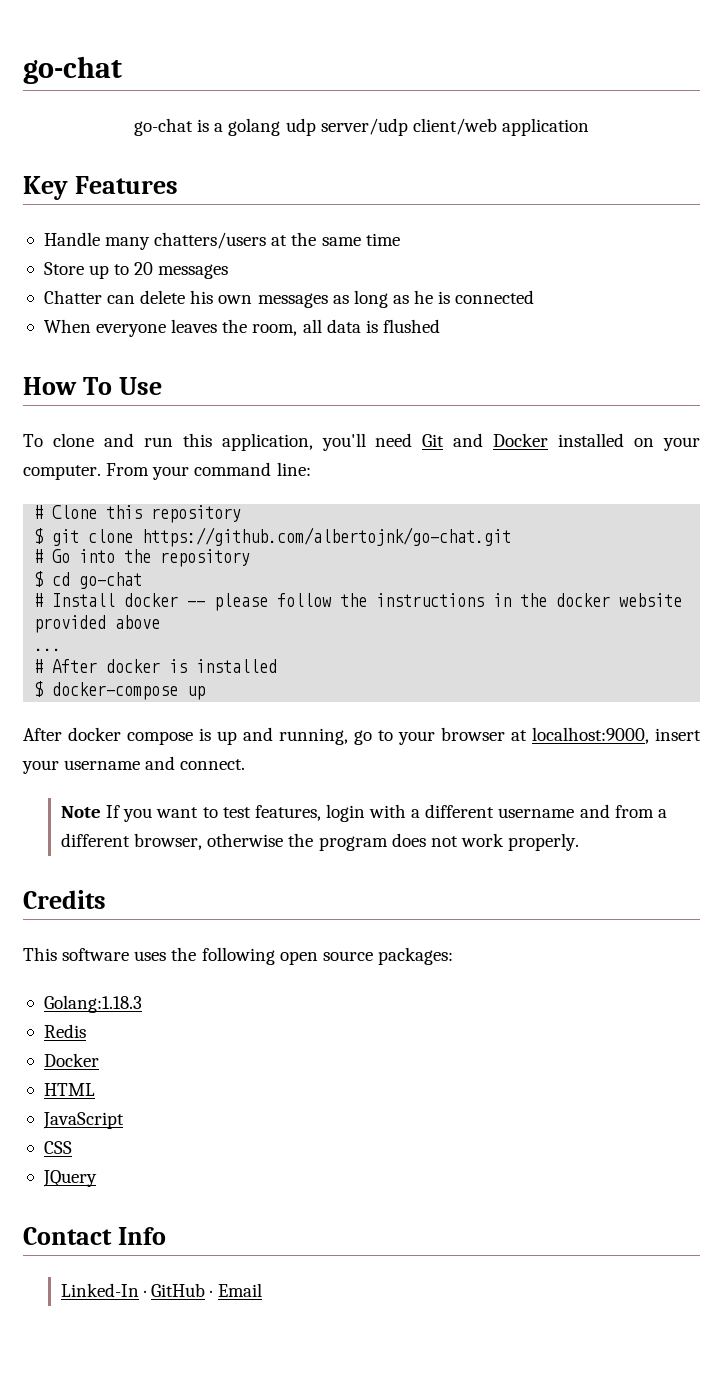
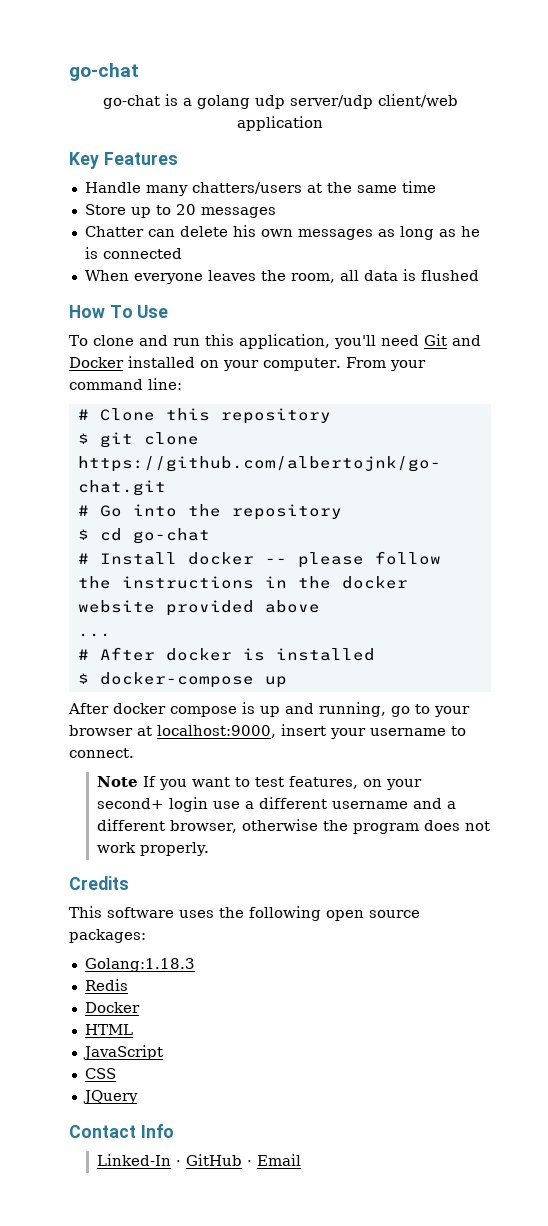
- After docker compose is up and running, go to your browser at localhost:9000, insert your username and connect.
+ After docker compose is up and running, go to your browser at localhost:9000, insert your username to connect.
- Note If you want to test features, login with a different username and from a different browser, otherwise the program does not work properly.
+ Note If you want to test features, on your second+ login use a different username and a different browser, otherwise the program does not work properly.

